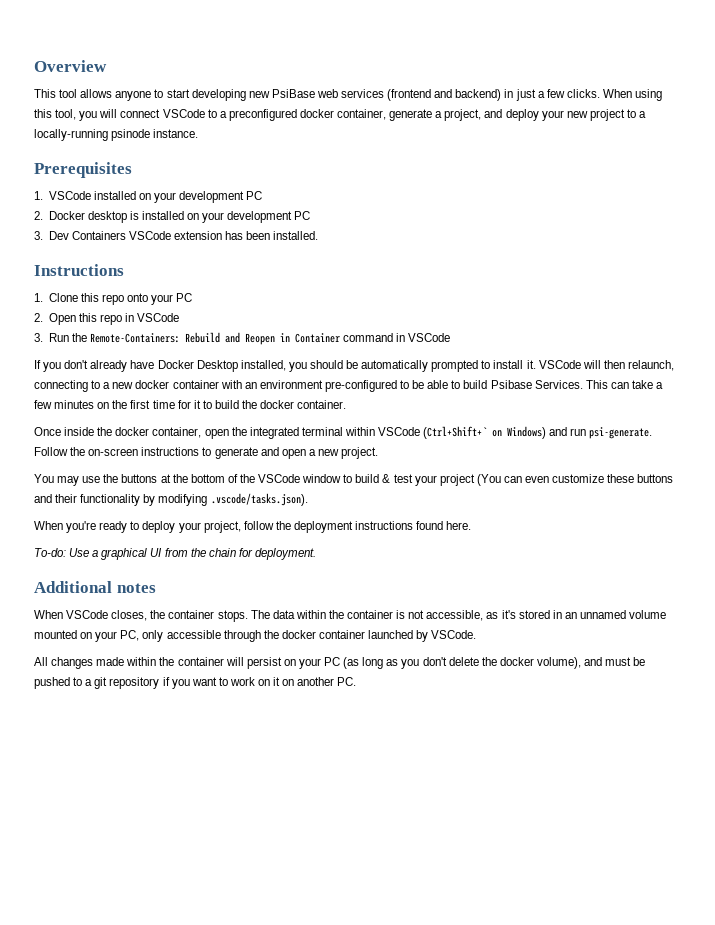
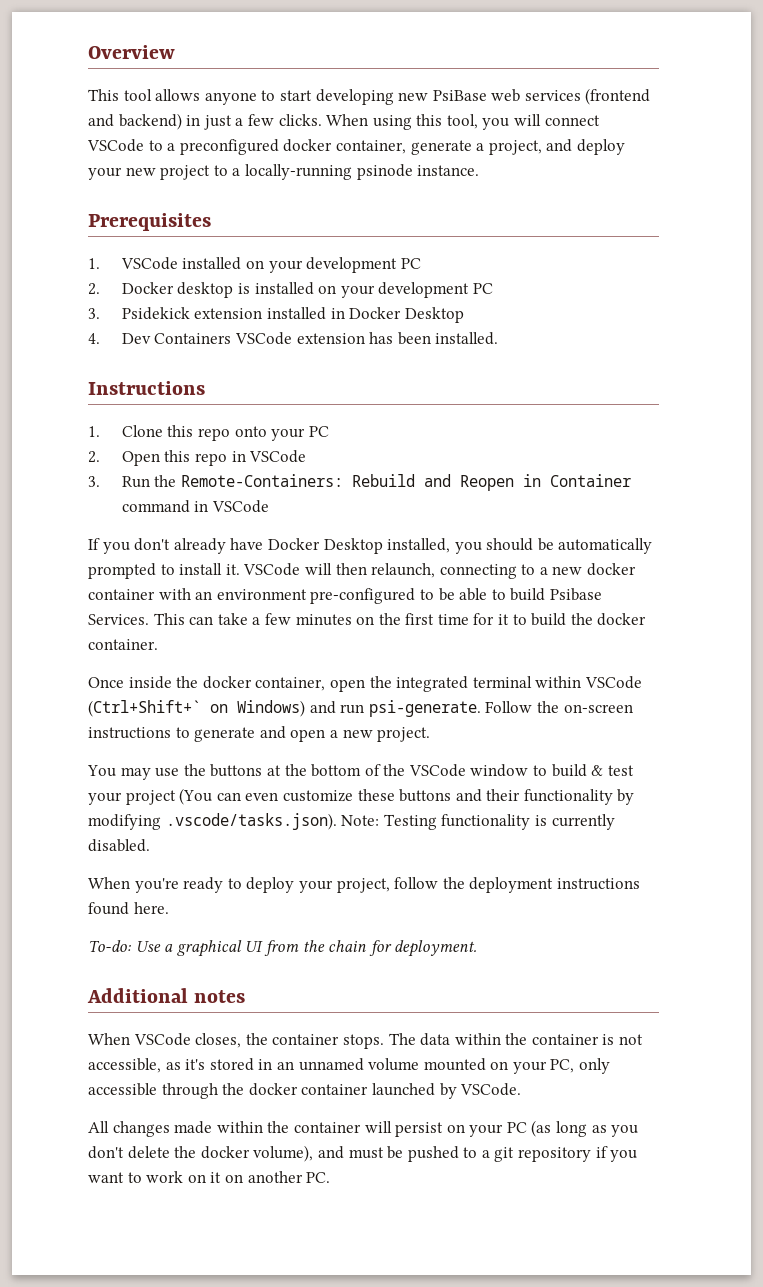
- 3. Dev Containers VSCode extension has been installed.
+ 3. Psidekick extension installed in Docker Desktop
+ 4. Dev Containers VSCode extension has been installed.
- You may use the buttons at the bottom of the VSCode window to build & test your project (You can even customize these buttons and their functionality by modifying .vscode/tasks.json).
+ You may use the buttons at the bottom of the VSCode window to build & test your project (You can even customize these buttons and their functionality by modifying .vscode/tasks.json). Note: Testing functionality is currently disabled.

